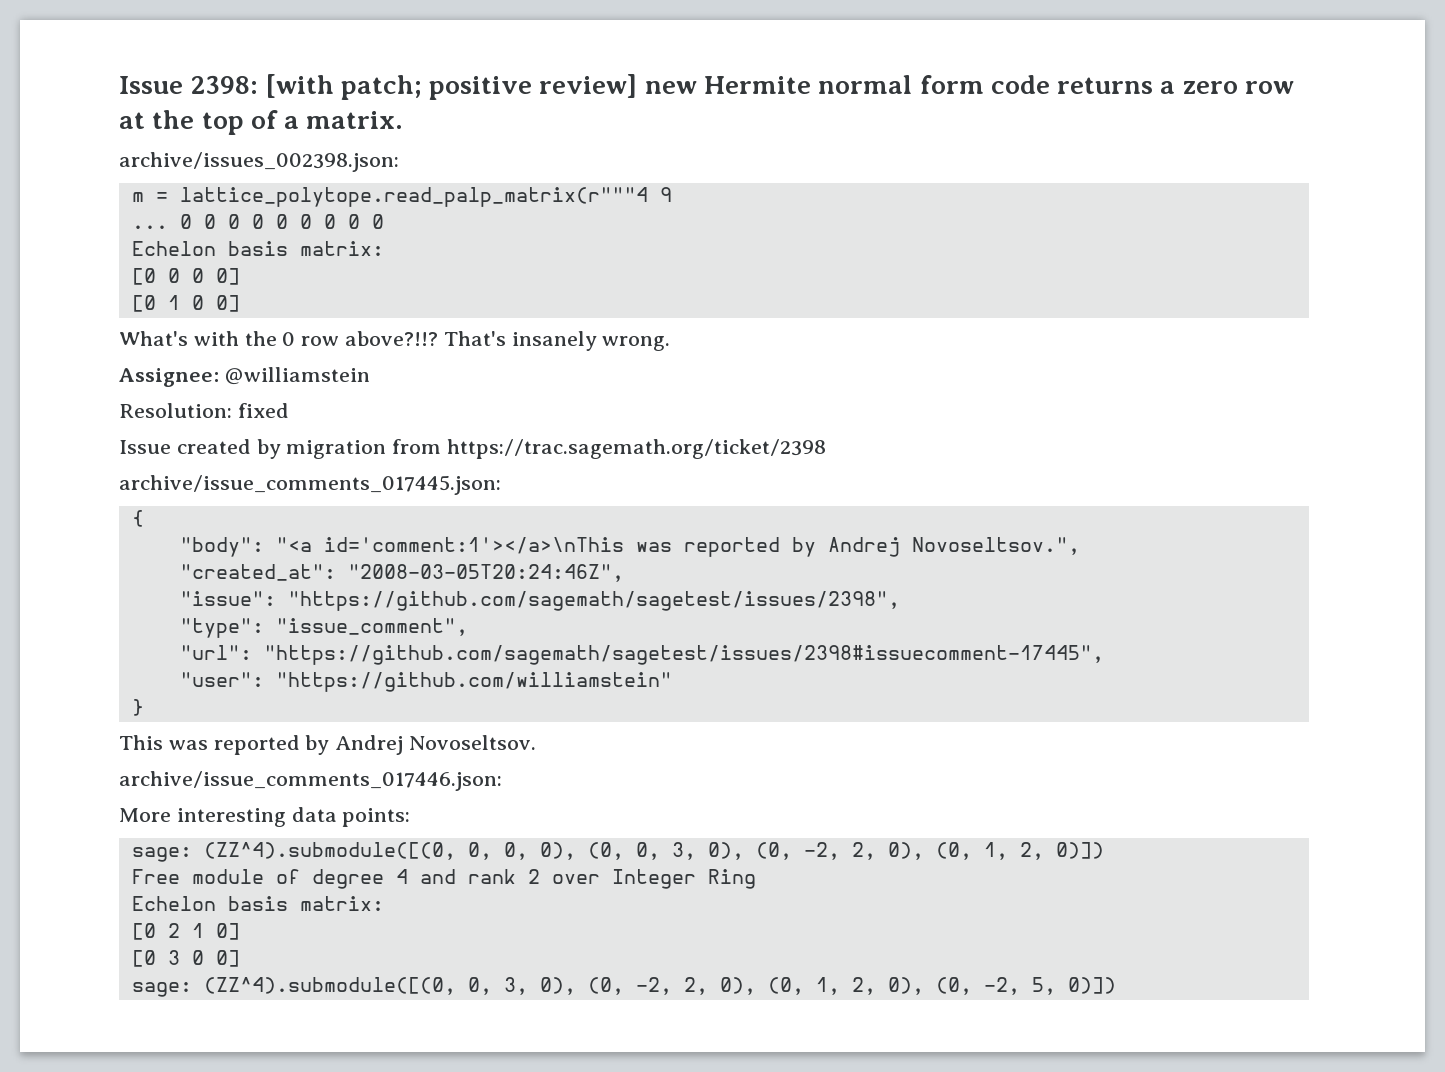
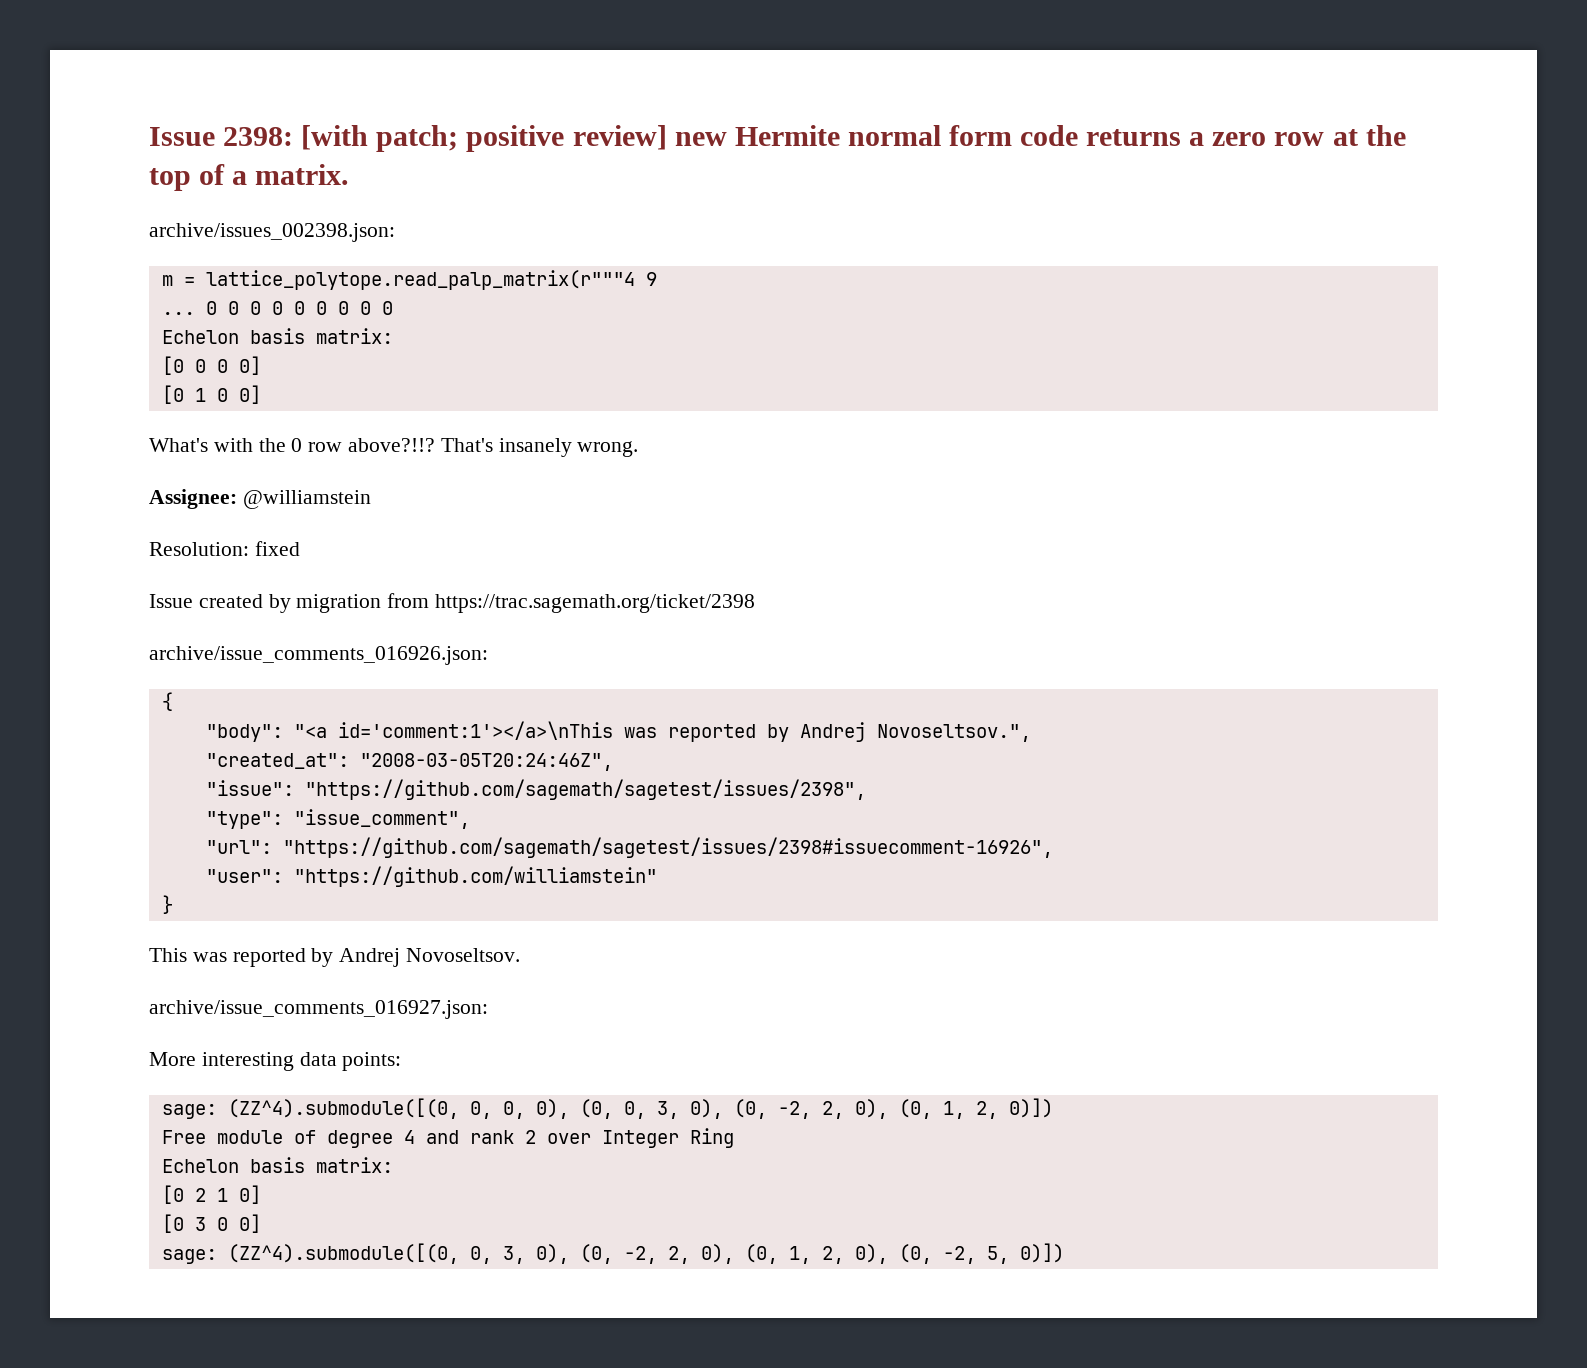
- archive/issue_comments_017445.json:
+ archive/issue_comments_016926.json:
- "url": "https://github.com/sagemath/sagetest/issues/2398#issuecomment-17445",
+ "url": "https://github.com/sagemath/sagetest/issues/2398#issuecomment-16926",
- archive/issue_comments_017446.json:
+ archive/issue_comments_016927.json:

